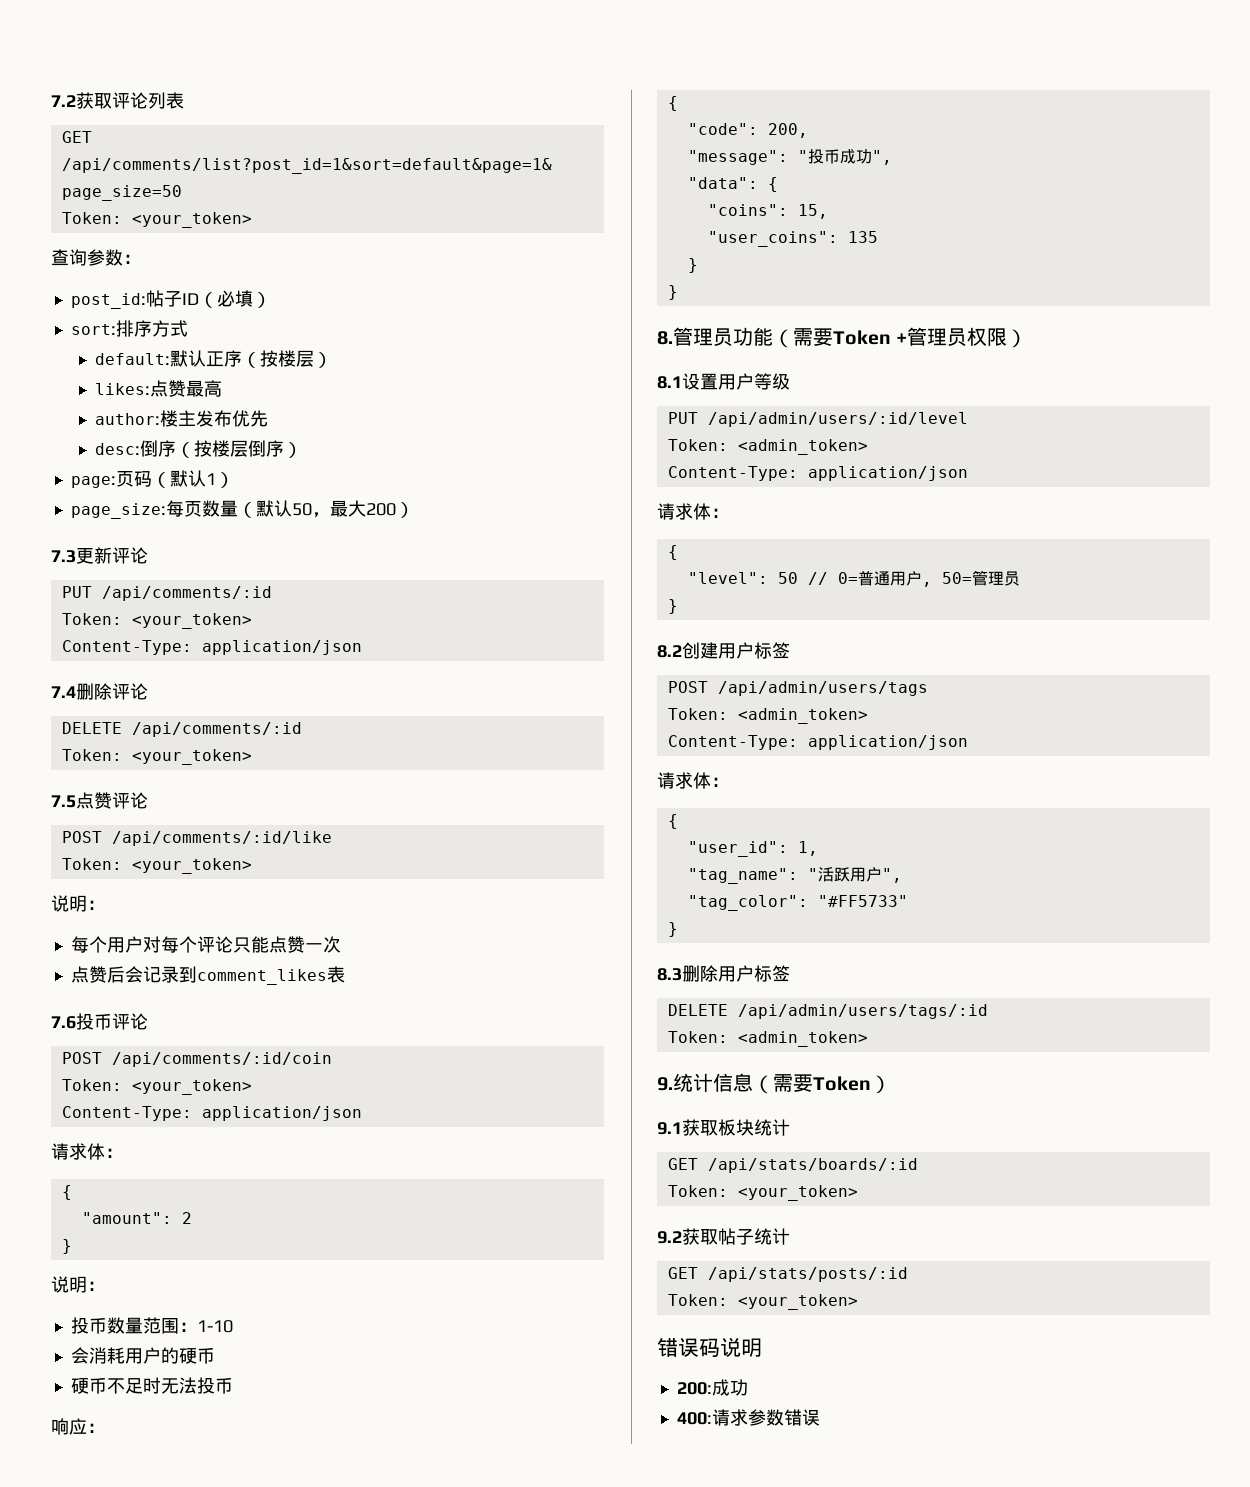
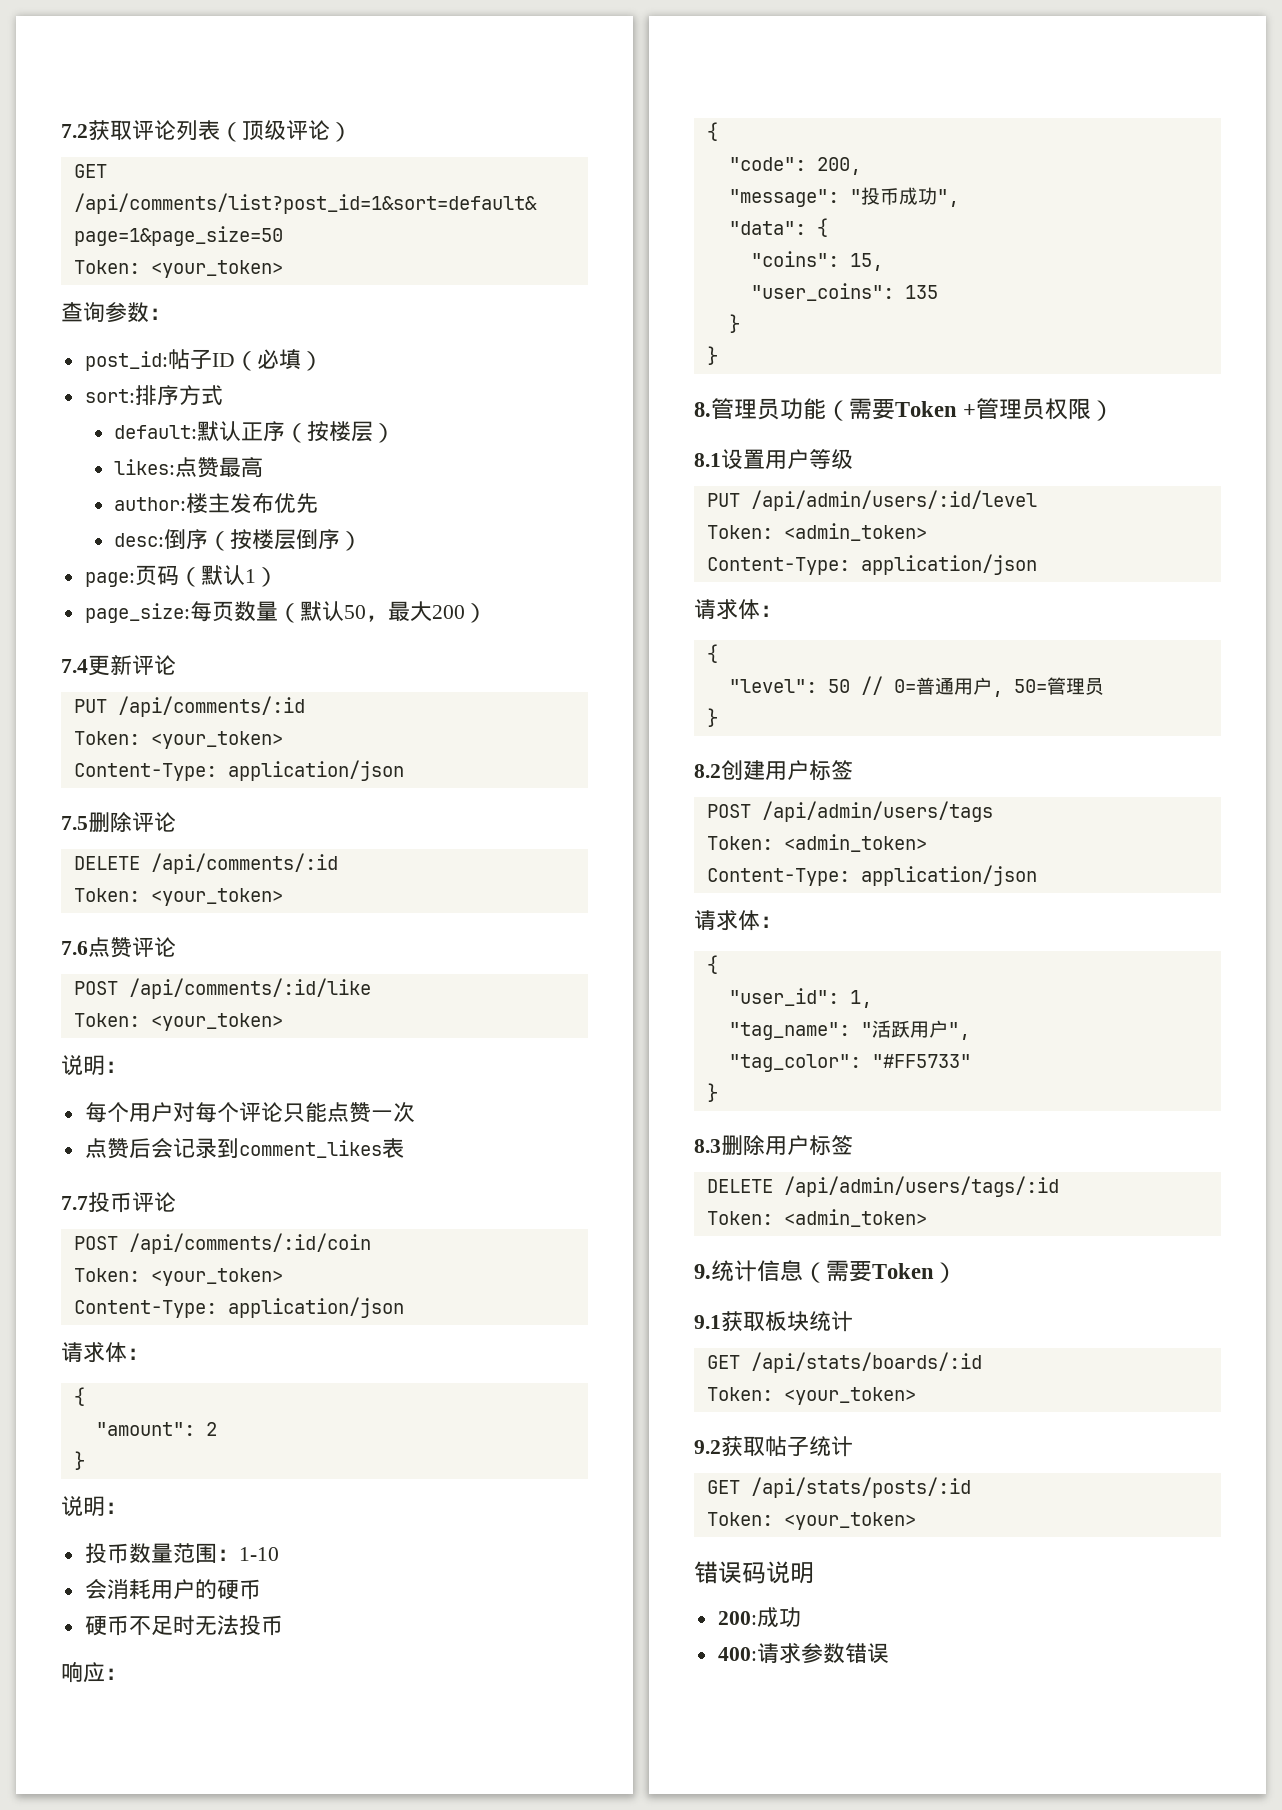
- 7.2获取评论列表
+ 7.2获取评论列表（顶级评论）
- 7.3更新评论
+ 7.4更新评论
- 7.4删除评论
+ 7.5删除评论
- 7.5点赞评论
+ 7.6点赞评论
- 7.6投币评论
+ 7.7投币评论

